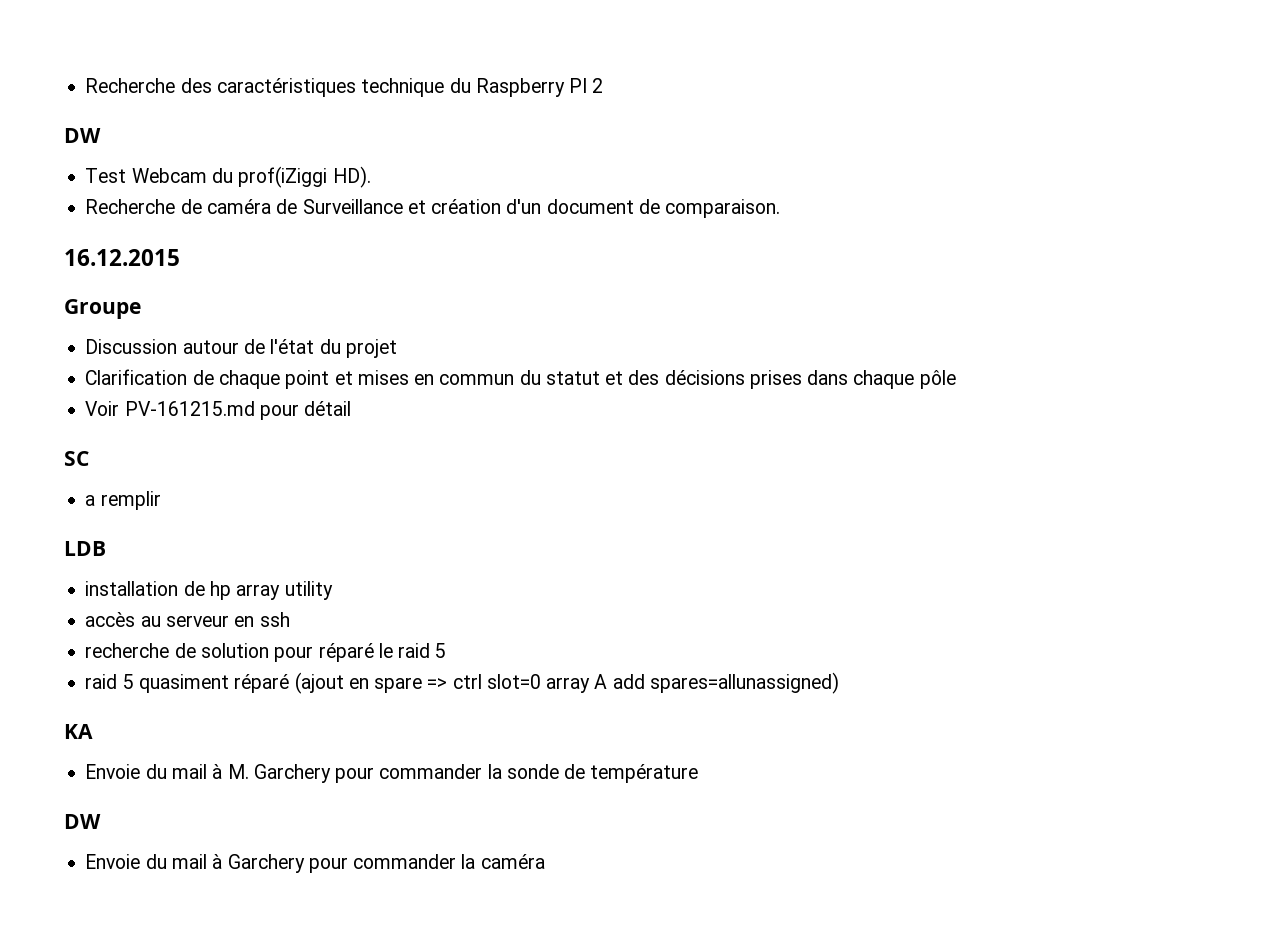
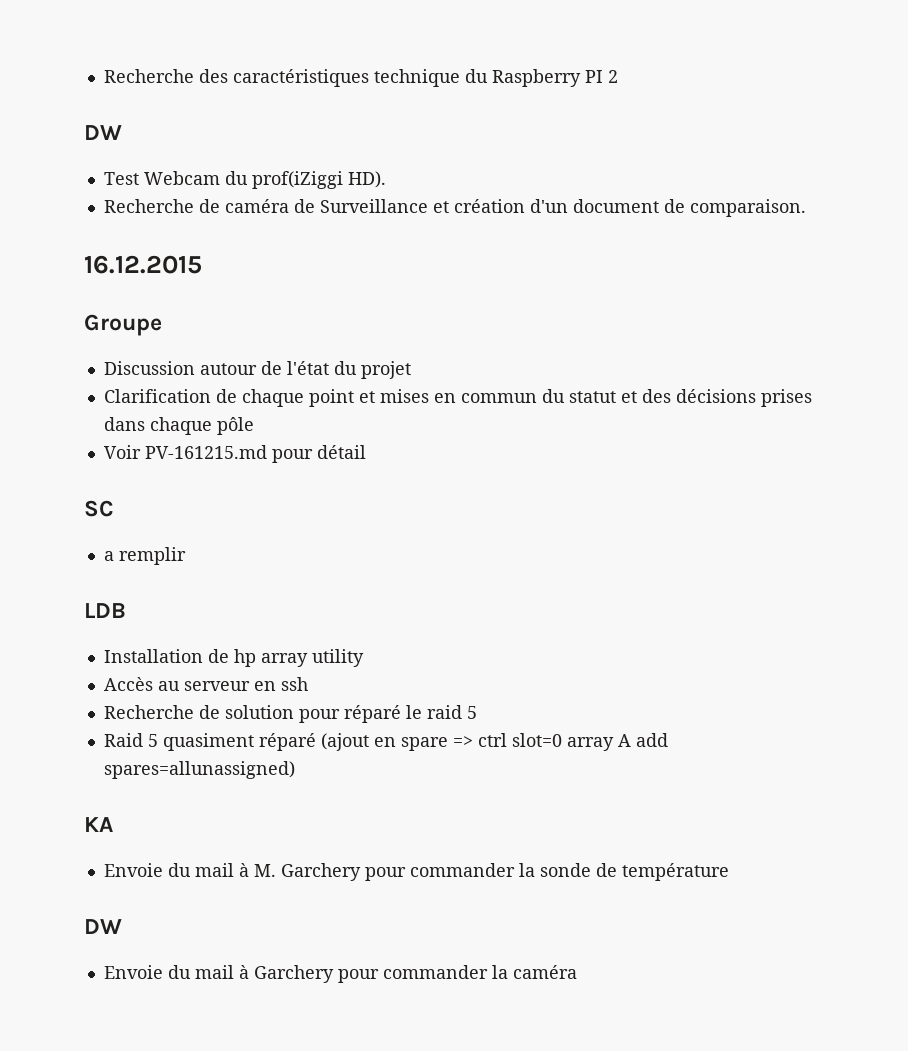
- installation de hp array utility
+ Installation de hp array utility
- accès au serveur en ssh
+ Accès au serveur en ssh
- recherche de solution pour réparé le raid 5
+ Recherche de solution pour réparé le raid 5
- raid 5 quasiment réparé (ajout en spare => ctrl slot=0 array A add spares=allunassigned)
+ Raid 5 quasiment réparé (ajout en spare => ctrl slot=0 array A add spares=allunassigned)

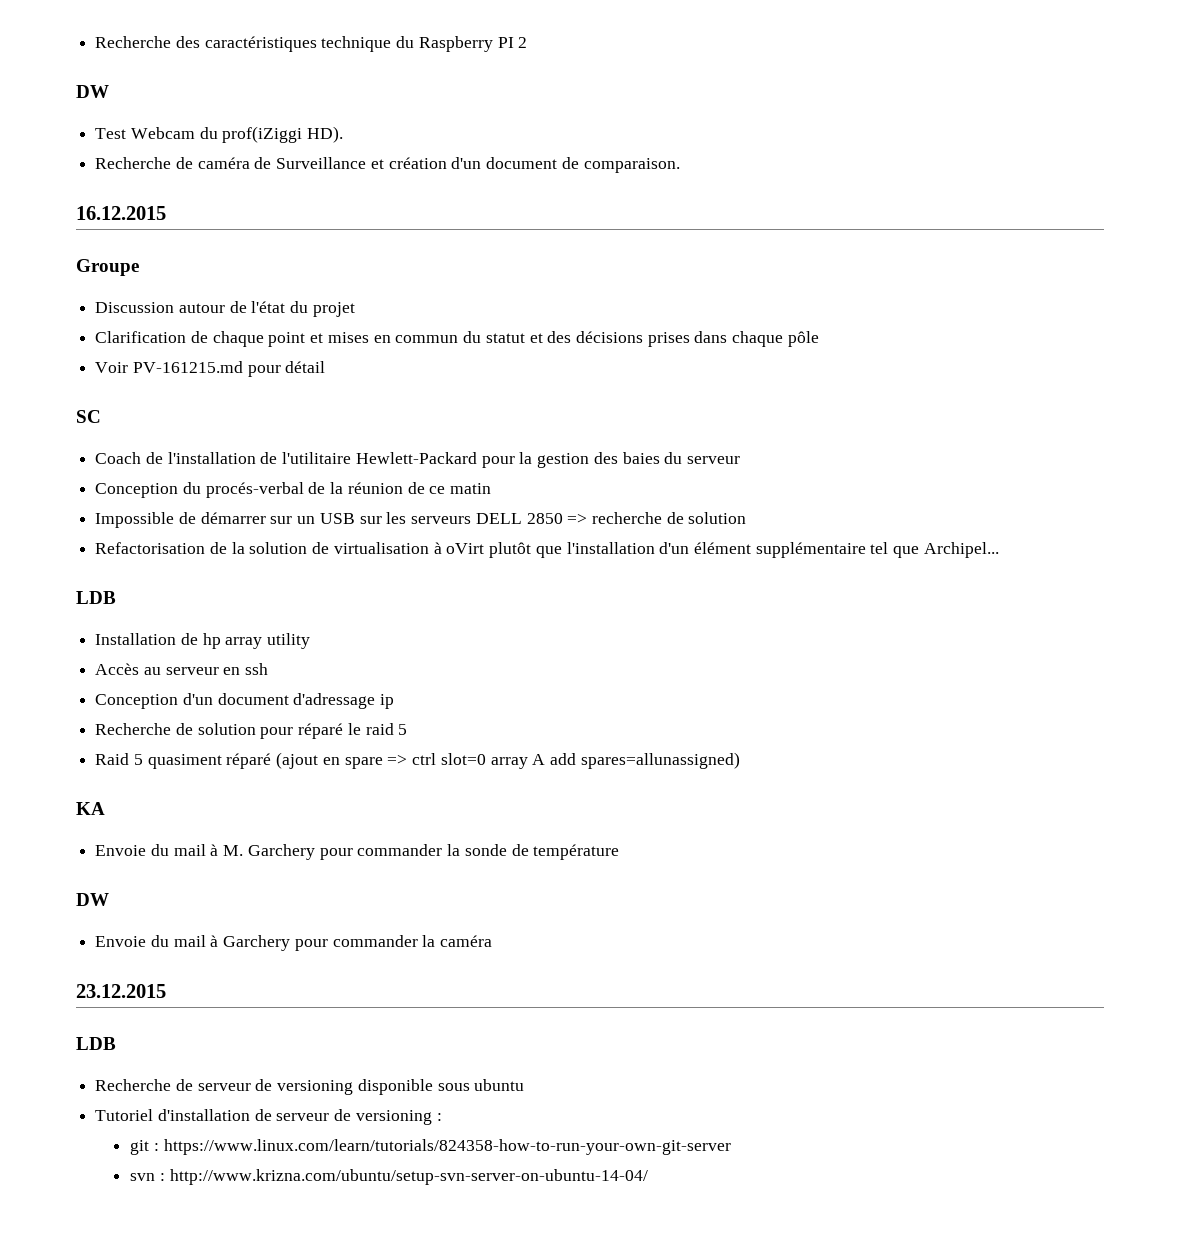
- a remplir
+ Coach de l'installation de l'utilitaire Hewlett-Packard pour la gestion des baies du serveur
+ Conception du procés-verbal de la réunion de ce matin
+ Impossible de démarrer sur un USB sur les serveurs DELL 2850 => recherche de solution
+ Refactorisation de la solution de virtualisation à oVirt plutôt que l'installation d'un élément supplémentaire tel que Archipel...
+ Conception d'un document d'adressage ip
+ 23.12.2015
+ LDB
+ Recherche de serveur de versioning disponible sous ubuntu
+ Tutoriel d'installation de serveur de versioning :
+ git : https://www.linux.com/learn/tutorials/824358-how-to-run-your-own-git-server
+ svn : http://www.krizna.com/ubuntu/setup-svn-server-on-ubuntu-14-04/

